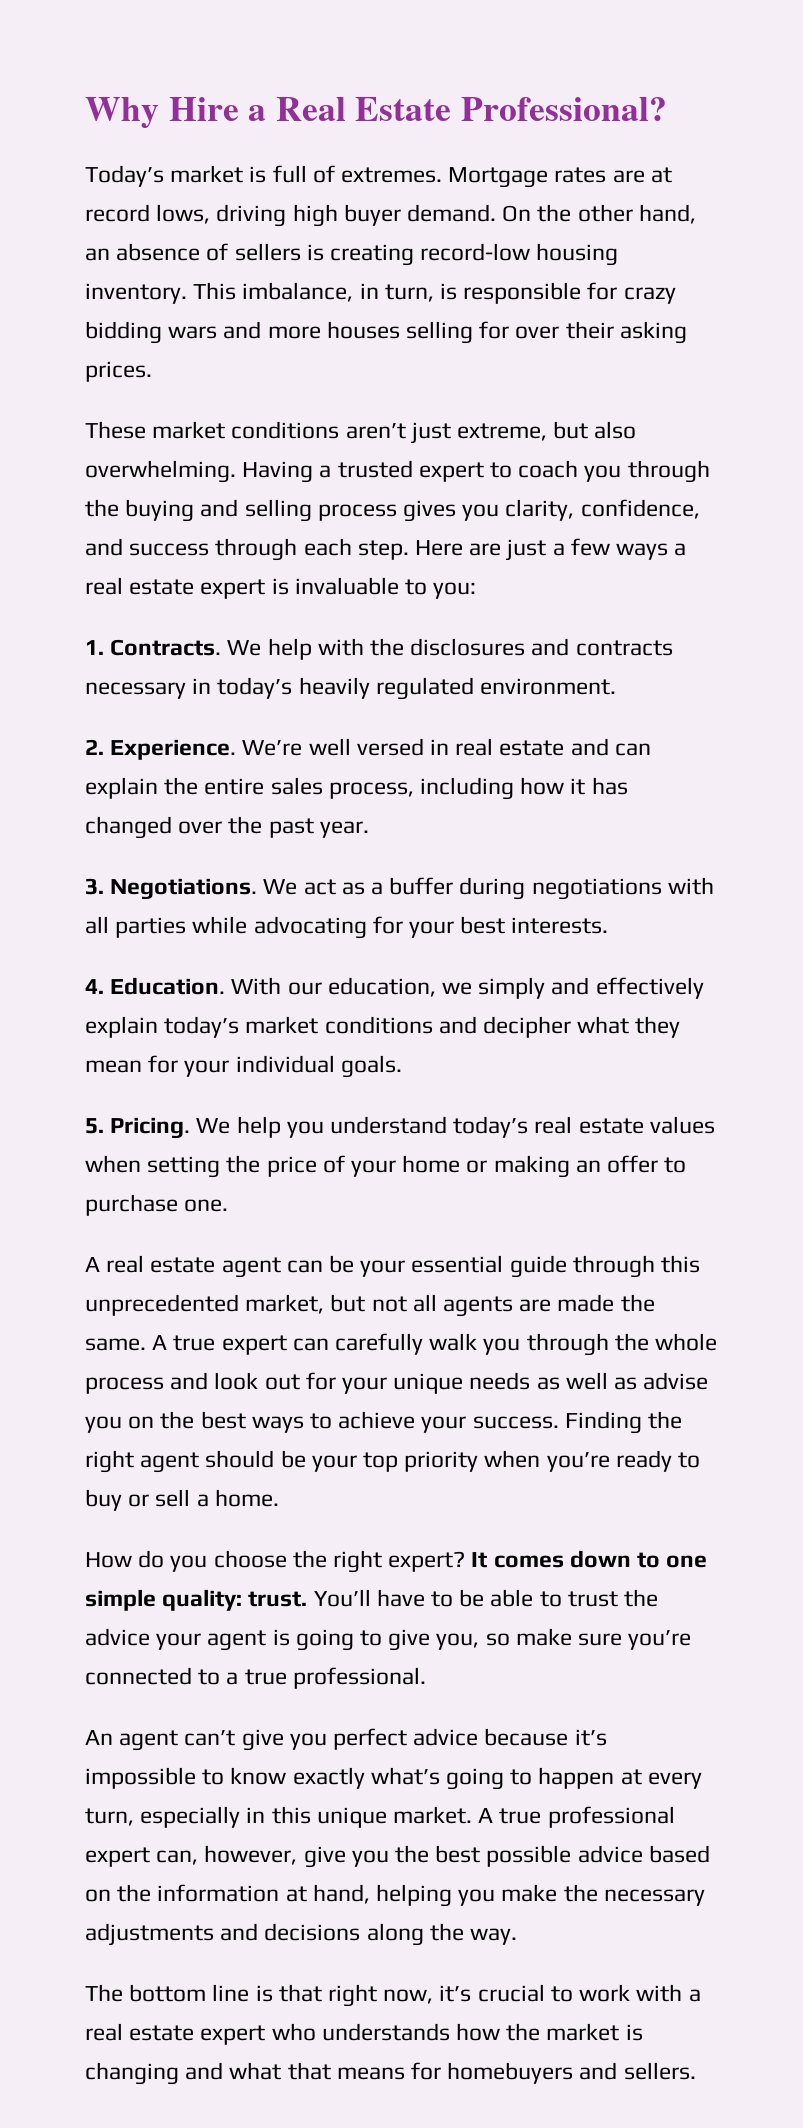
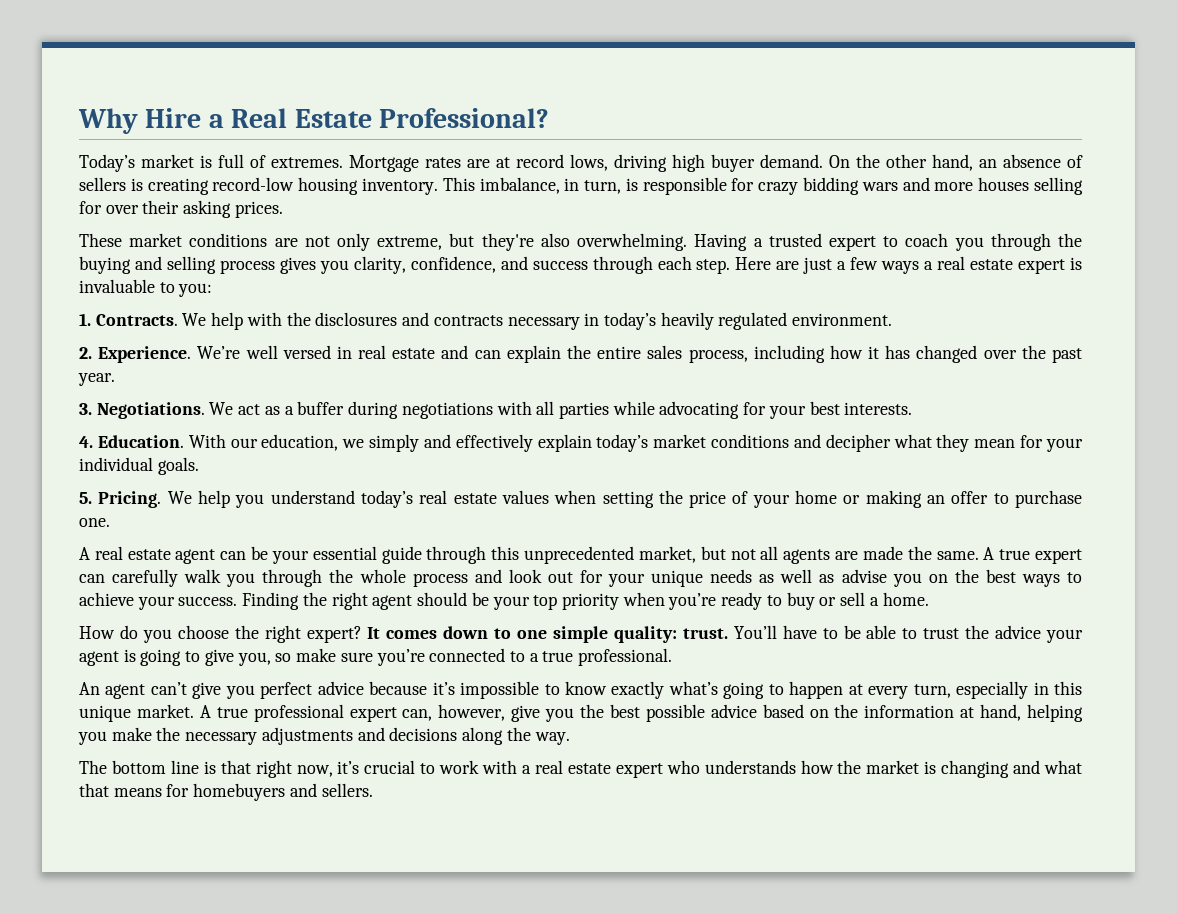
- These market conditions aren’t just extreme, but also overwhelming.
+ These market conditions are not only extreme, but they're also overwhelming.

